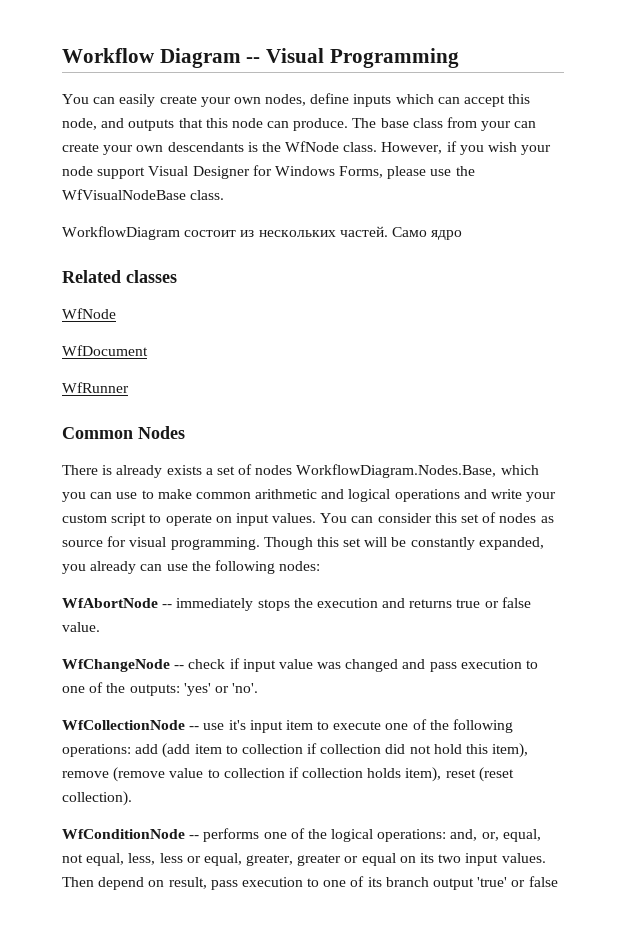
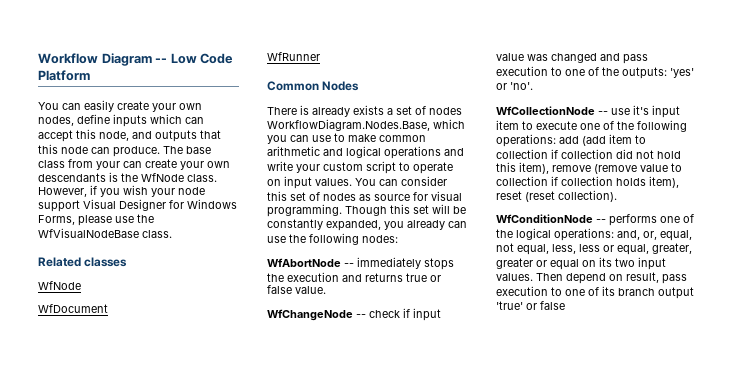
- Workflow Diagram -- Visual Programming
+ Workflow Diagram -- Low Code Platform
- WorkflowDiagram состоит из нескольких частей. Само ядро

